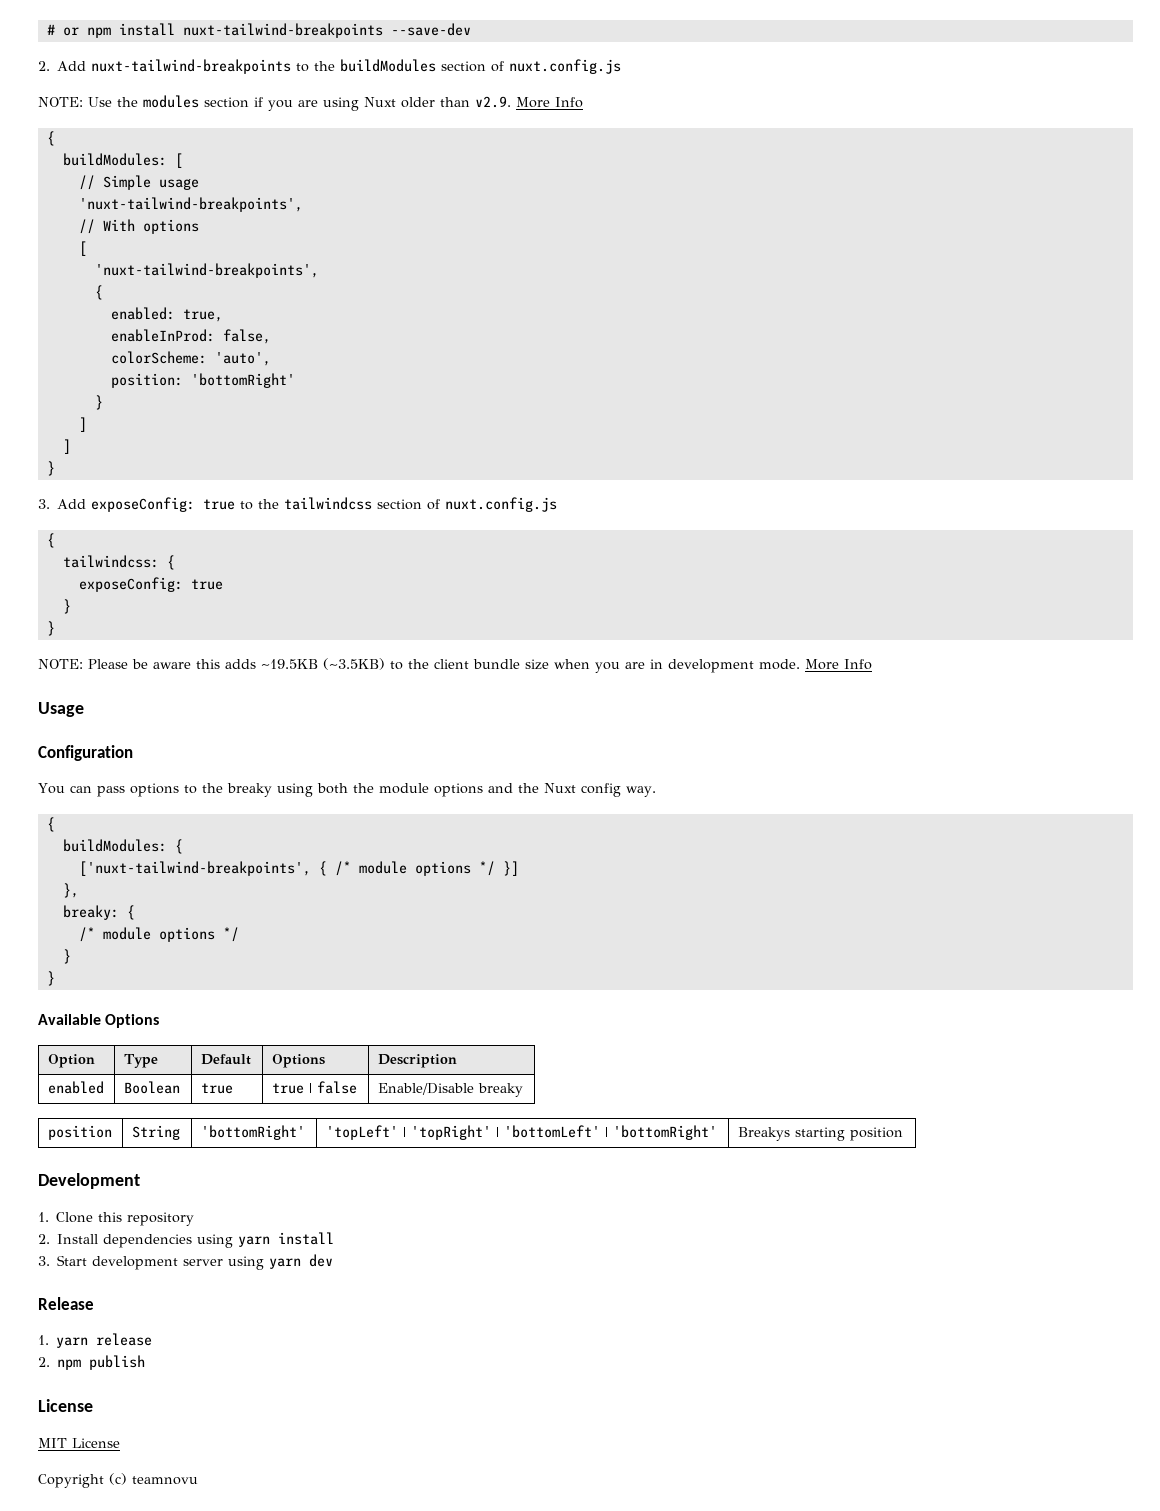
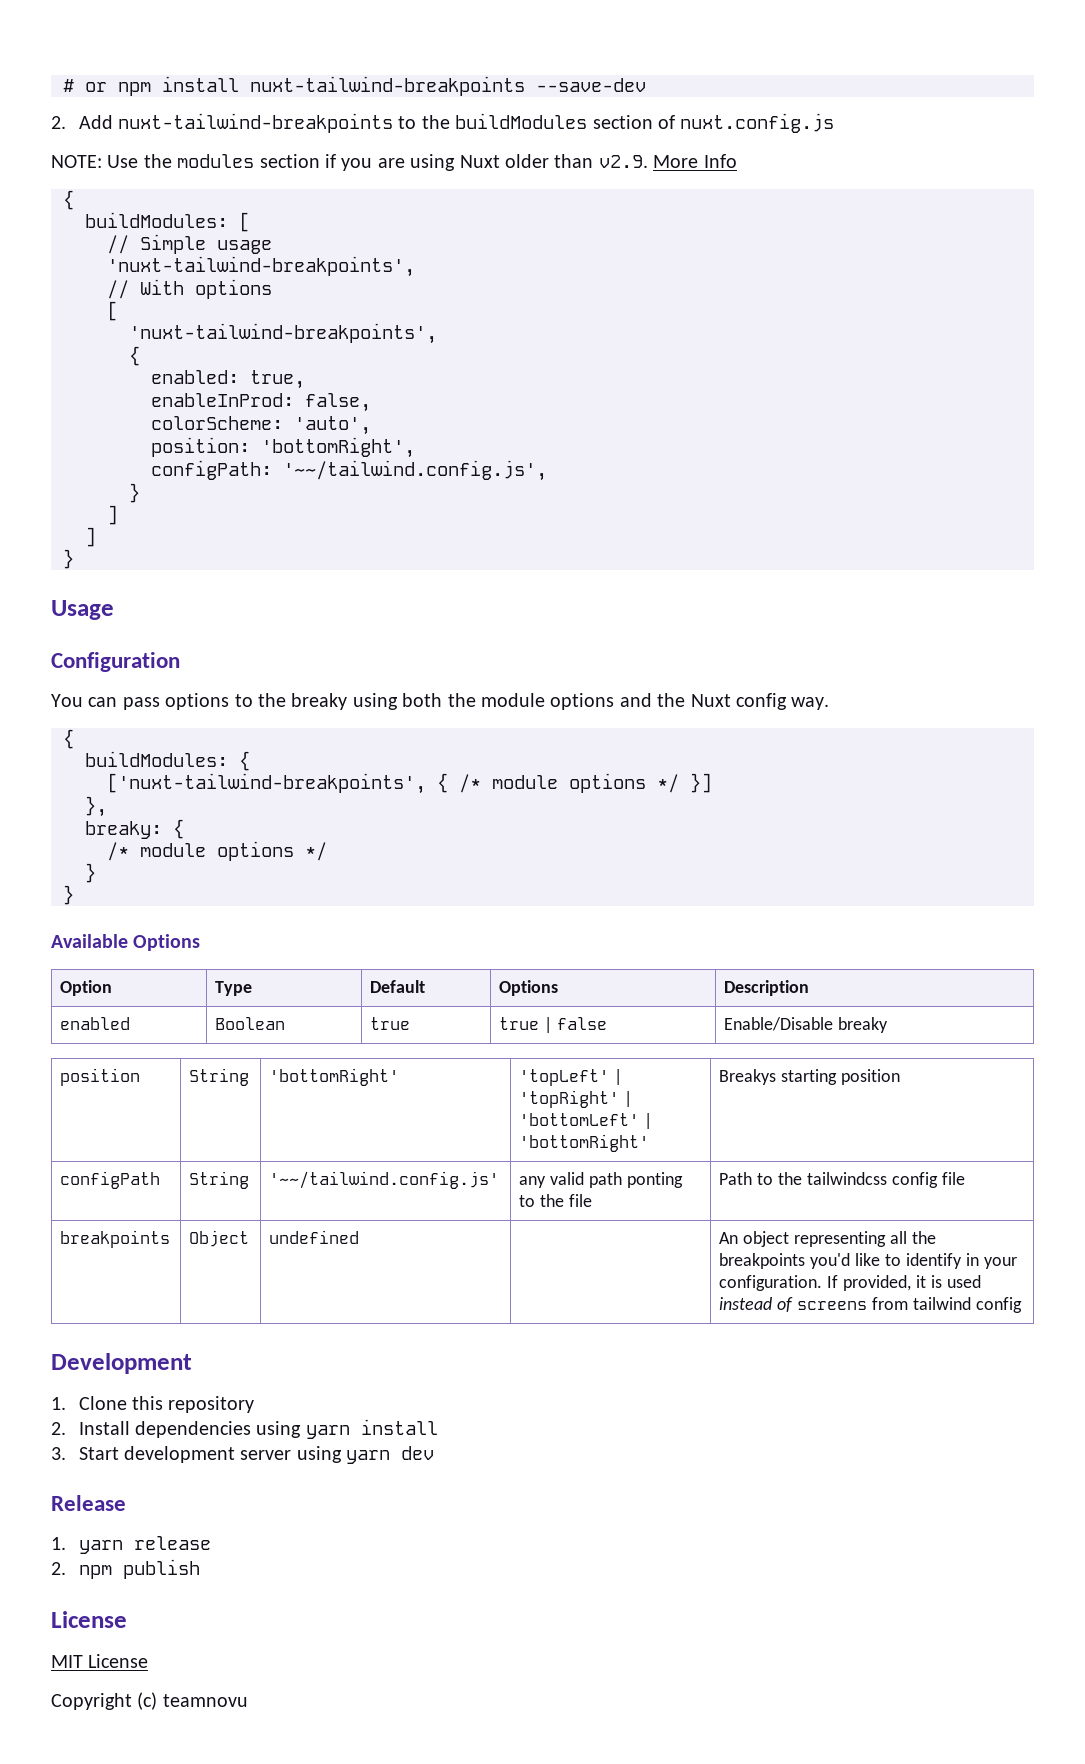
- position: 'bottomRight'
+ position: 'bottomRight',
+ configPath: '~~/tailwind.config.js',
- 3. Add exposeConfig: true to the tailwindcss section of nuxt.config.js
- {
- tailwindcss: {
- exposeConfig: true
- }
- }
- NOTE: Please be aware this adds ~19.5KB (~3.5KB) to the client bundle size when you are in development mode. More Info
+ configPath | String | '~~/tailwind.config.js' | any valid path ponting to the file | Path to the tailwindcss config file
+ breakpoints | Object | undefined | | An object representing all the breakpoints you'd like to identify in your configuration. If provided, it is used instead of screens from tailwind config

